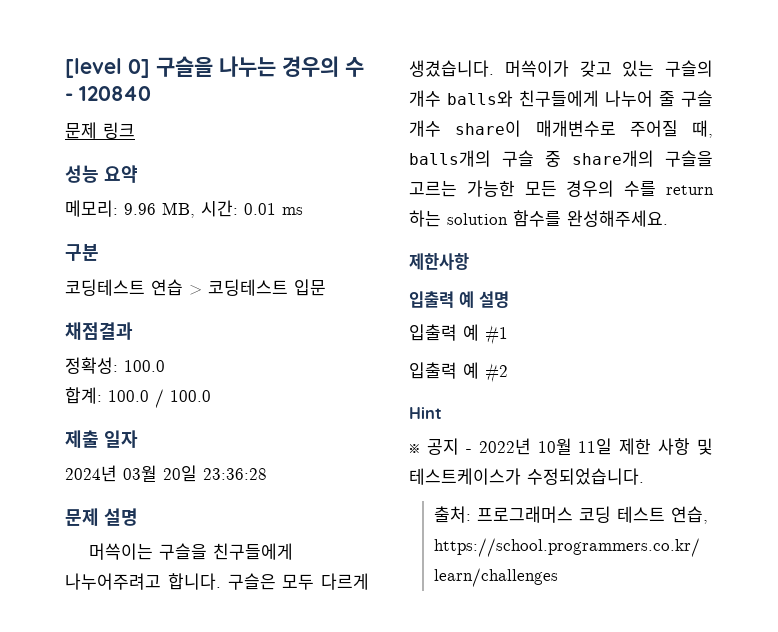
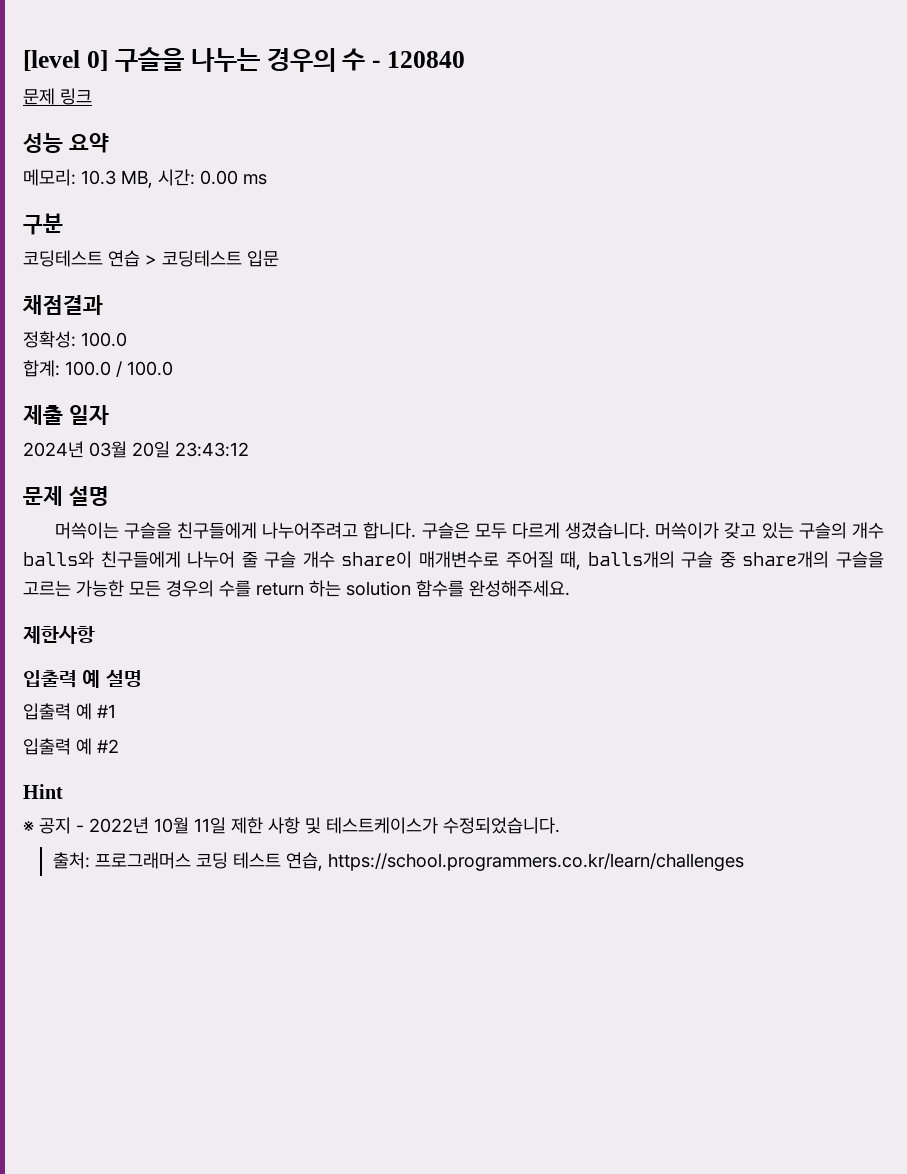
- 메모리: 9.96 MB, 시간: 0.01 ms
+ 메모리: 10.3 MB, 시간: 0.00 ms
- 2024년 03월 20일 23:36:28
+ 2024년 03월 20일 23:43:12

